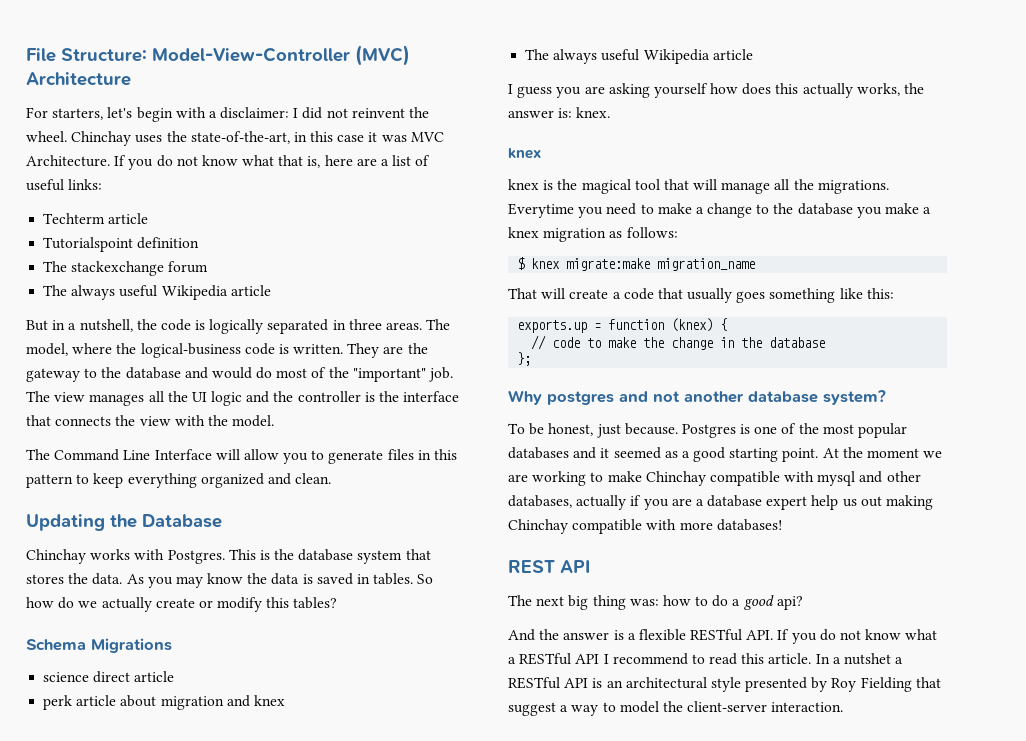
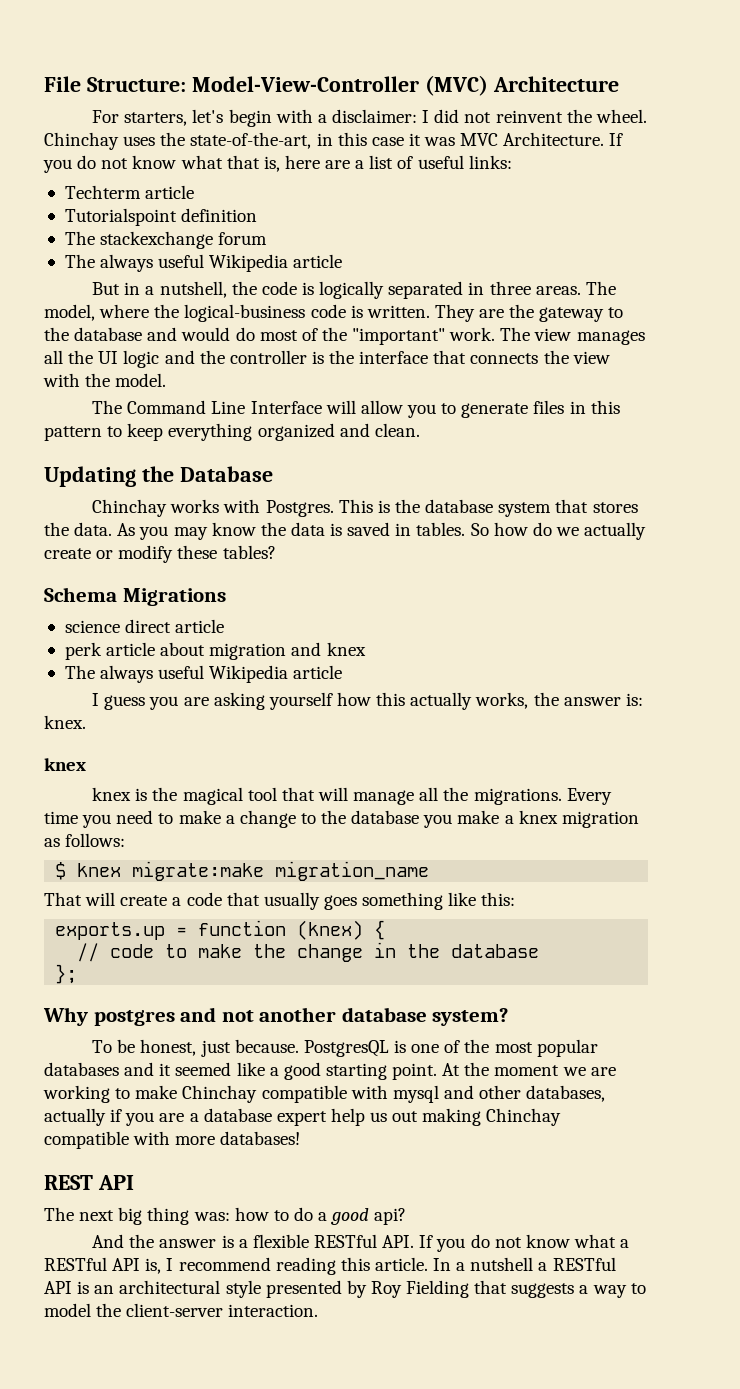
- They are the gateway to the database and would do most of the "important" job.
+ They are the gateway to the database and would do most of the "important" work.
- So how do we actually create or modify this tables?
+ So how do we actually create or modify these tables?
- I guess you are asking yourself how does this actually works, the answer is: knex.
+ I guess you are asking yourself how this actually works, the answer is: knex.
- Everytime you need to make a change to the database you make a knex migration as follows:
+ Every time you need to make a change to the database you make a knex migration as follows:
- Postgres is one of the most popular databases and it seemed as a good starting point.
+ PostgresQL is one of the most popular databases and it seemed like a good starting point.
- And the answer is a flexible RESTful API. If you do not know what a RESTful API I recommend to read this article.
+ And the answer is a flexible RESTful API. If you do not know what a RESTful API is, I recommend reading this article.
- In a nutshet a RESTful API is an architectural style presented by Roy Fielding that suggest a way to model the client-server interaction.
+ In a nutshell a RESTful API is an architectural style presented by Roy Fielding that suggests a way to model the client-server interaction.

